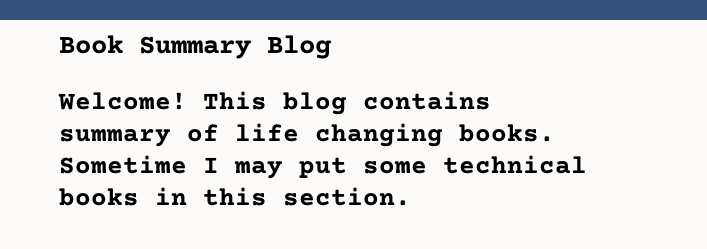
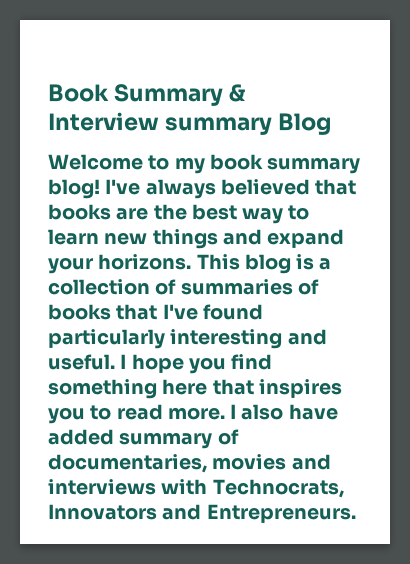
- Book Summary Blog
- Welcome! This blog contains summary of life changing books. Sometime I may put some technical books in this section.
+ Book Summary & Interview summary Blog
+ Welcome to my book summary blog! I've always believed that books are the best way to learn new things and expand your horizons. This blog is a collection of summaries of books that I've found particularly interesting and useful. I hope you find something here that inspires you to read more. I also have added summary of documentaries, movies and interviews with Technocrats, Innovators and Entrepreneurs.

